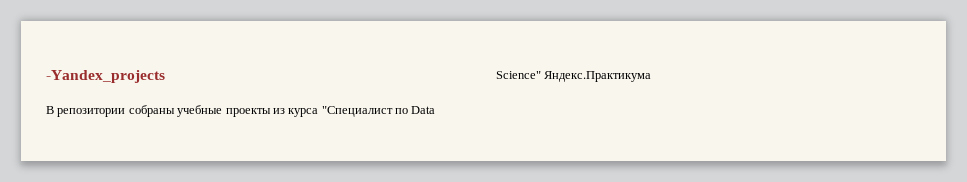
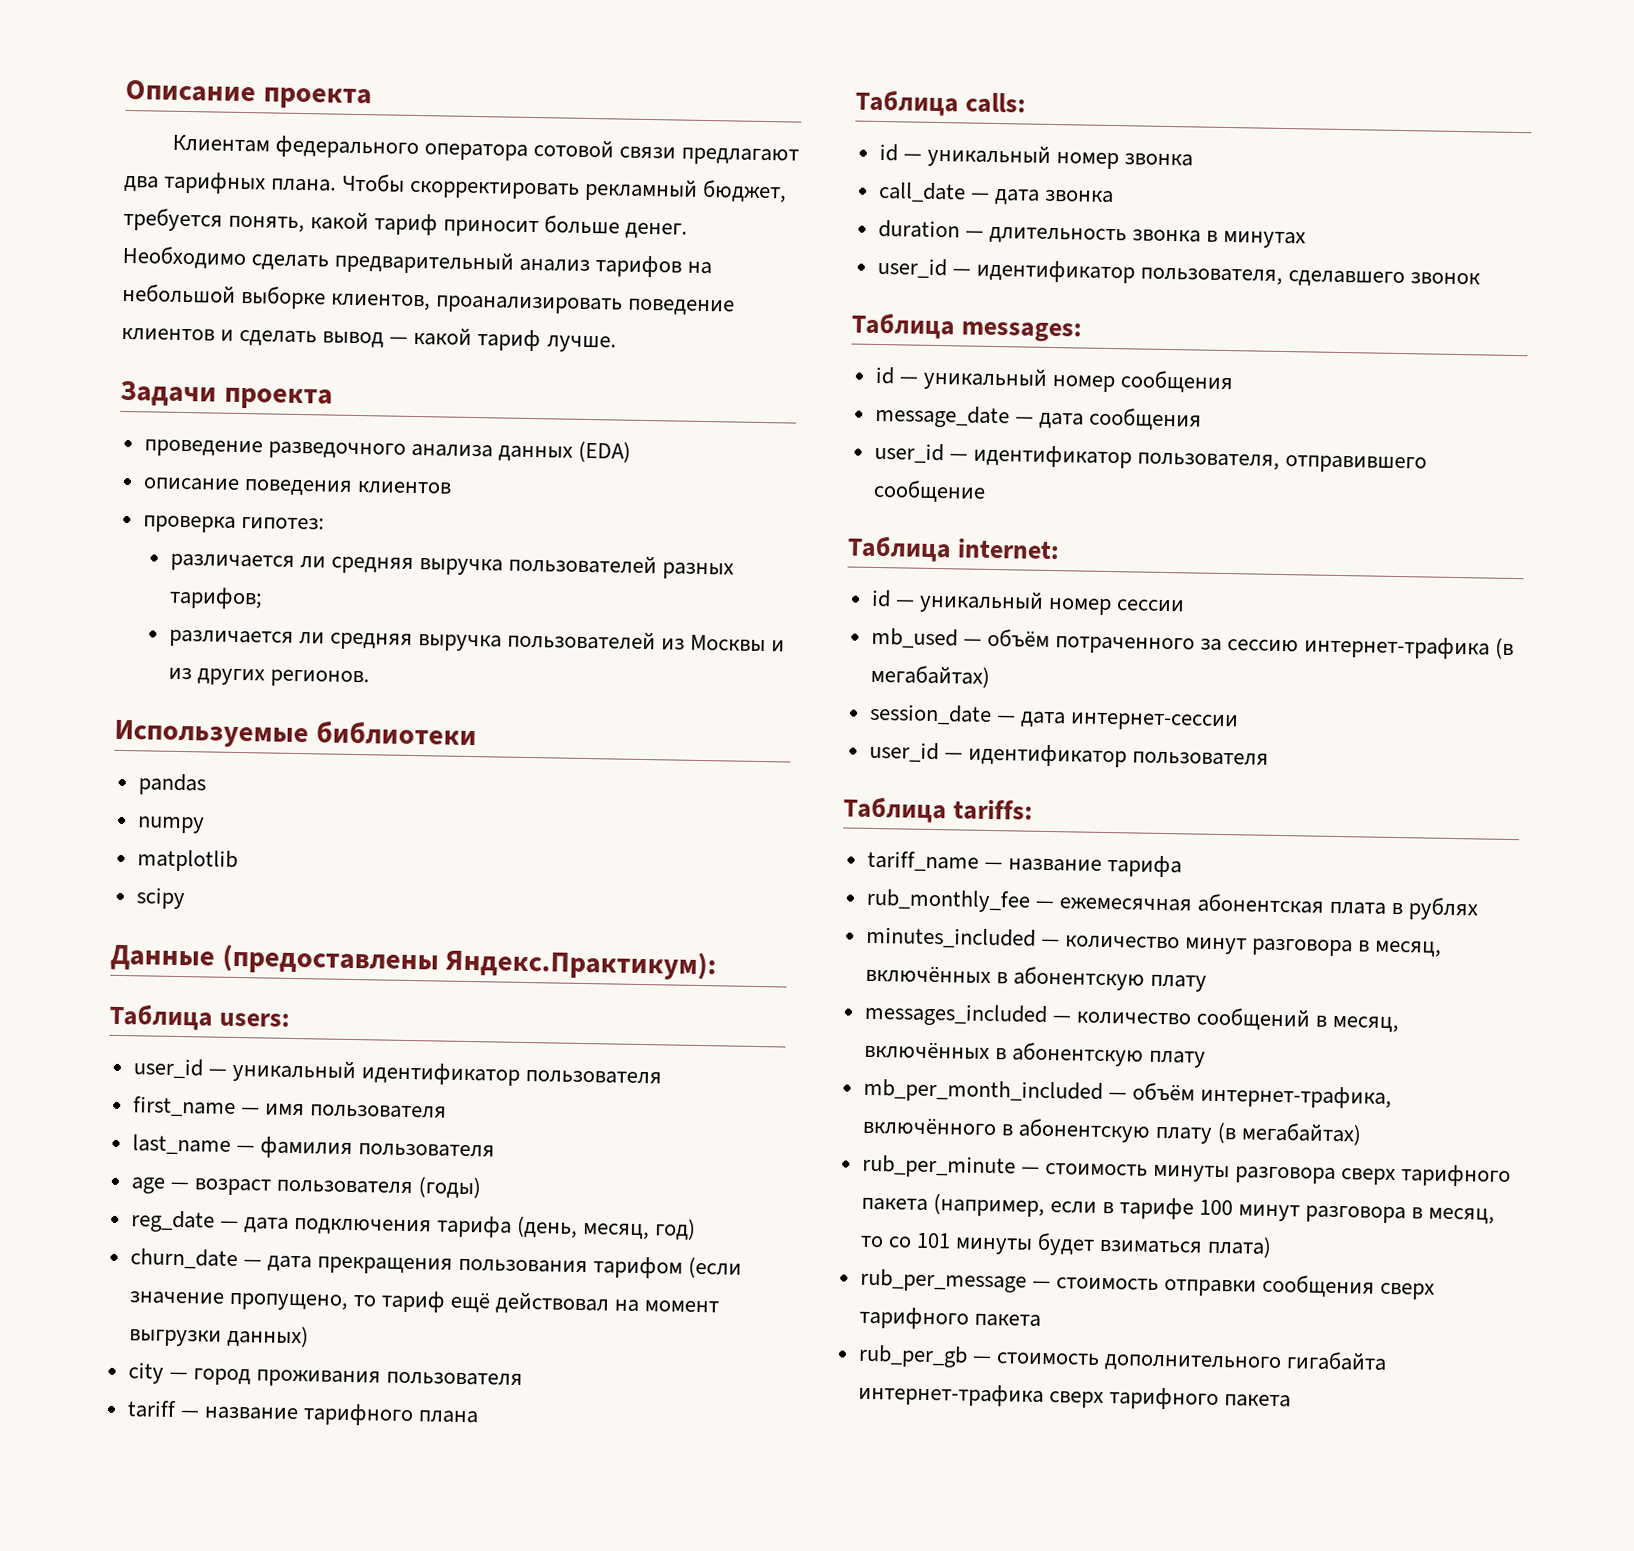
- -Yandex_projects
- В репозитории собраны учебные проекты из курса "Специалист по Data Science" Яндекс.Практикума
+ Описание проекта
+ Клиентам федерального оператора сотовой связи предлагают два тарифных плана. Чтобы скорректировать рекламный бюджет, требуется понять, какой тариф приносит больше денег. Необходимо сделать предварительный анализ тарифов на небольшой выборке клиентов, проанализировать поведение клиентов и сделать вывод — какой тариф лучше.
+ Задачи проекта
+ проведение разведочного анализа данных (EDA)
+ описание поведения клиентов
+ проверка гипотез:
+ различается ли средняя выручка пользователей разных тарифов;
+ различается ли средняя выручка пользователей из Москвы и из других регионов.
+ Используемые библиотеки
+ pandas
+ numpy
+ matplotlib
+ scipy
+ Данные (предоставлены Яндекс.Практикум):
+ Таблица users:
+ user_id — уникальный идентификатор пользователя
+ first_name — имя пользователя
+ last_name — фамилия пользователя
+ age — возраст пользователя (годы)
+ reg_date — дата подключения тарифа (день, месяц, год)
+ churn_date — дата прекращения пользования тарифом (если значение пропущено, то тариф ещё действовал на момент выгрузки данных)
+ city — город проживания пользователя
+ tariff — название тарифного плана
+ Таблица calls:
+ id — уникальный номер звонка
+ call_date — дата звонка
+ duration — длительность звонка в минутах
+ user_id — идентификатор пользователя, сделавшего звонок
+ Таблица messages:
+ id — уникальный номер сообщения
+ message_date — дата сообщения
+ user_id — идентификатор пользователя, отправившего сообщение
+ Таблица internet:
+ id — уникальный номер сессии
+ mb_used — объём потраченного за сессию интернет-трафика (в мегабайтах)
+ session_date — дата интернет-сессии
+ user_id — идентификатор пользователя
+ Таблица tariffs:
+ tariff_name — название тарифа
+ rub_monthly_fee — ежемесячная абонентская плата в рублях
+ minutes_included — количество минут разговора в месяц, включённых в абонентскую плату
+ messages_included — количество сообщений в месяц, включённых в абонентскую плату
+ mb_per_month_included — объём интернет-трафика, включённого в абонентскую плату (в мегабайтах)
+ rub_per_minute — стоимость минуты разговора сверх тарифного пакета (например, если в тарифе 100 минут разговора в месяц, то со 101 минуты будет взиматься плата)
+ rub_per_message — стоимость отправки сообщения сверх тарифного пакета
+ rub_per_gb — стоимость дополнительного гигабайта интернет-трафика сверх тарифного пакета

